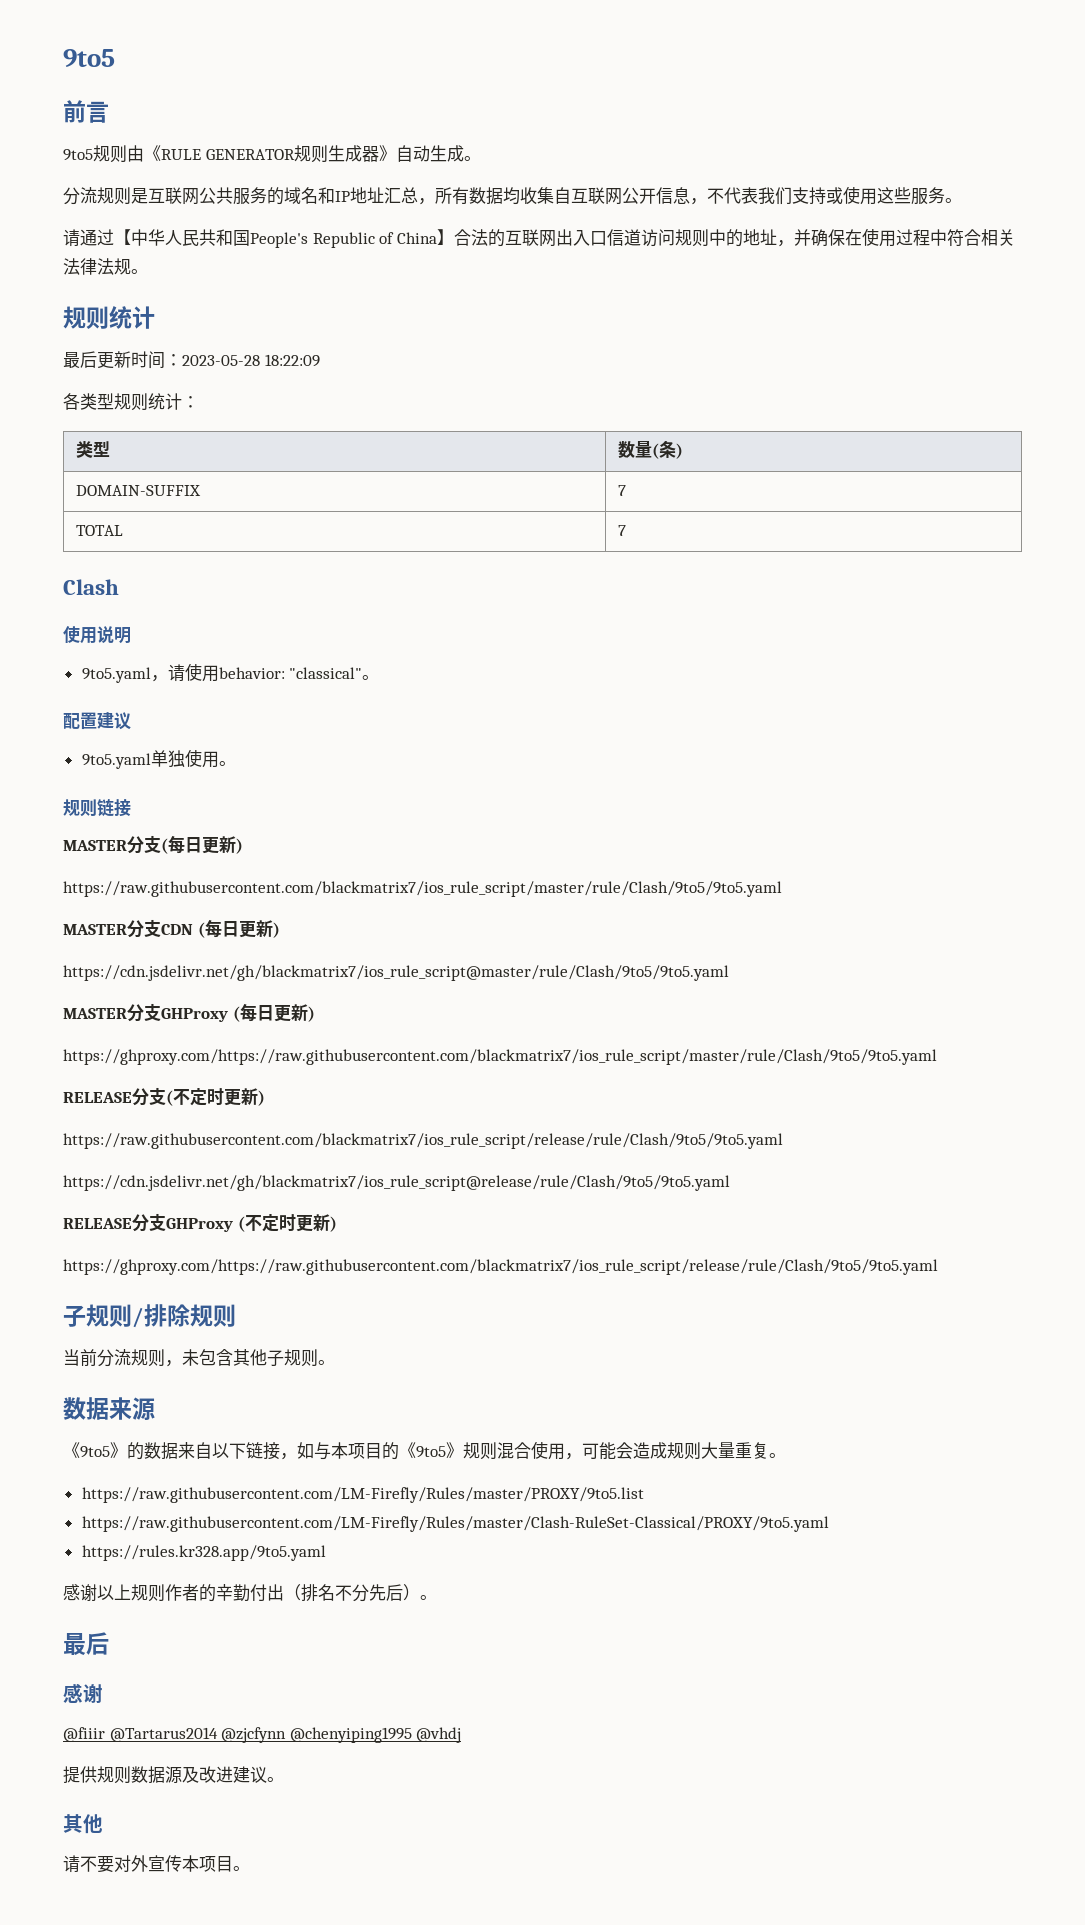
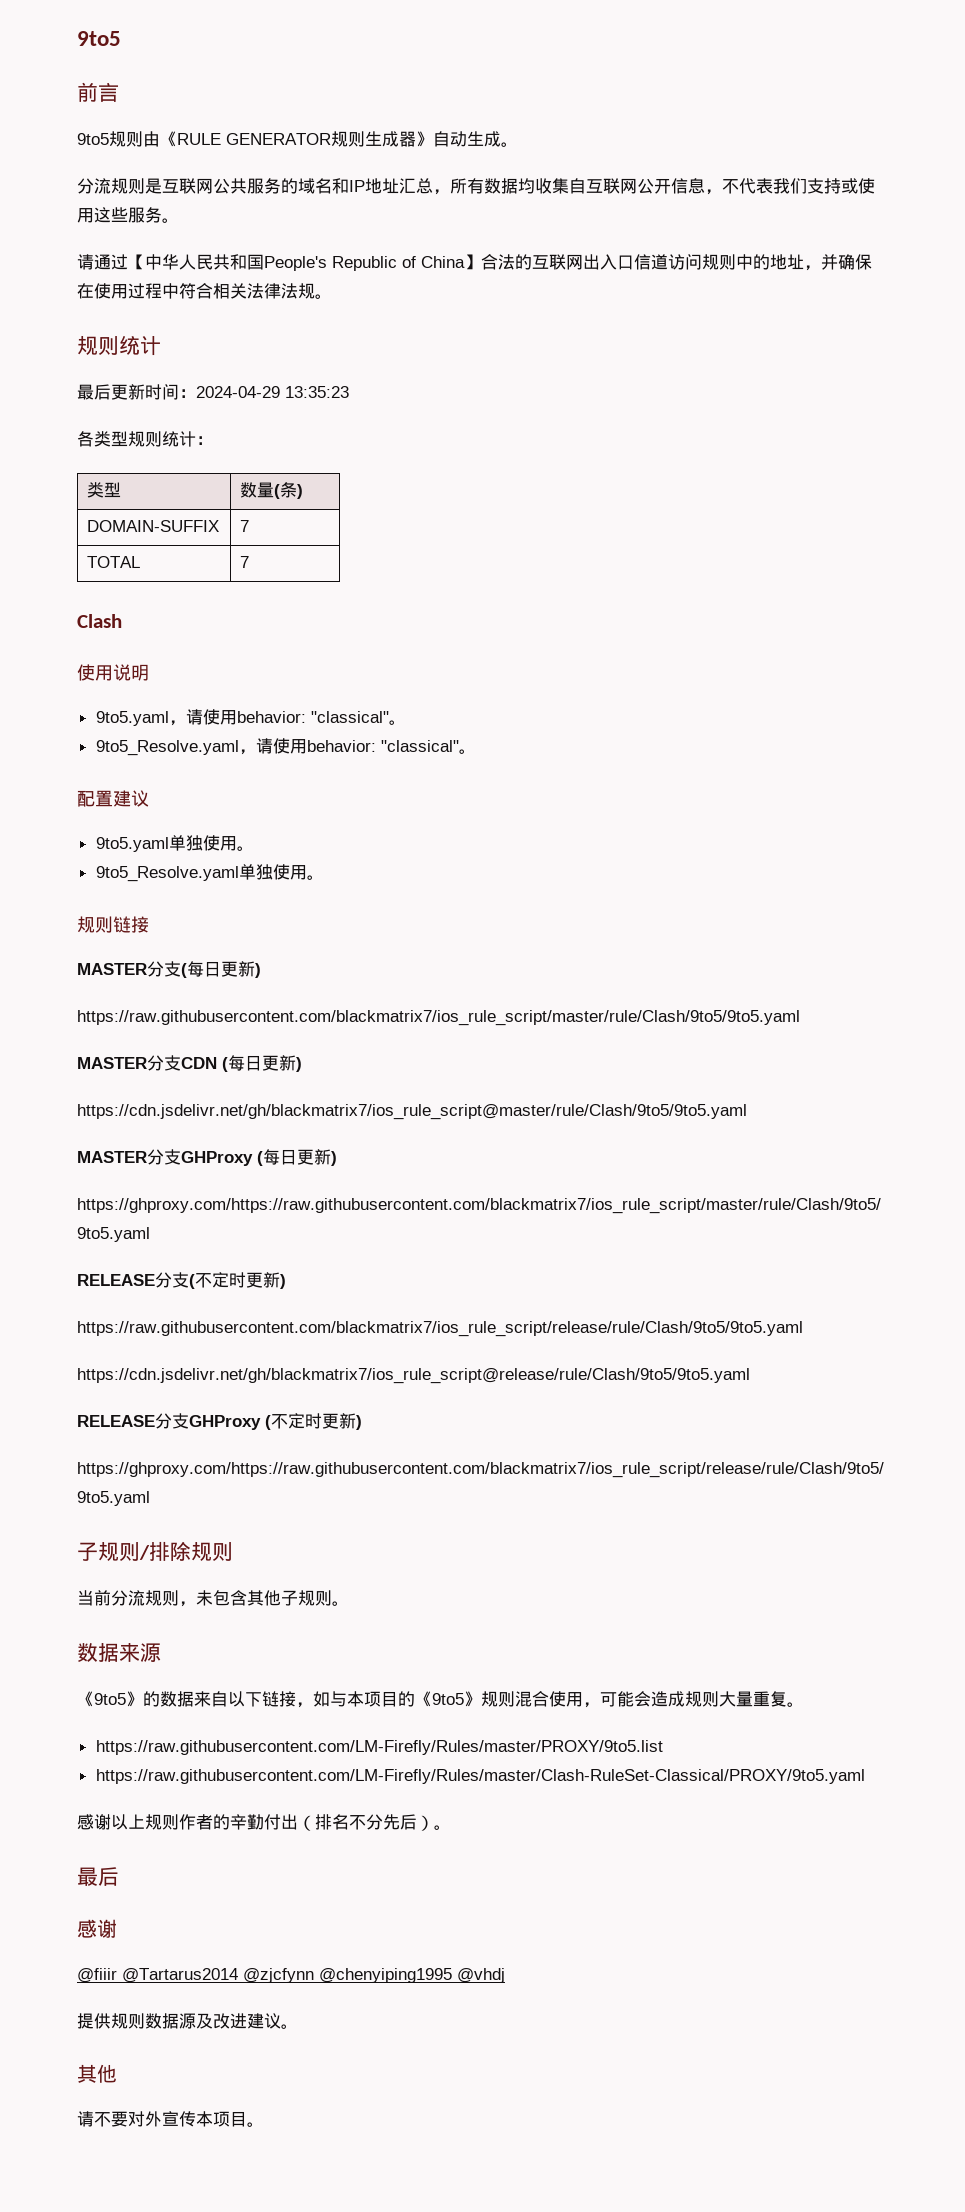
- 最后更新时间：2023-05-28 18:22:09
+ 最后更新时间：2024-04-29 13:35:23
+ 9to5_Resolve.yaml，请使用behavior: "classical"。
+ 9to5_Resolve.yaml单独使用。
- https://rules.kr328.app/9to5.yaml

